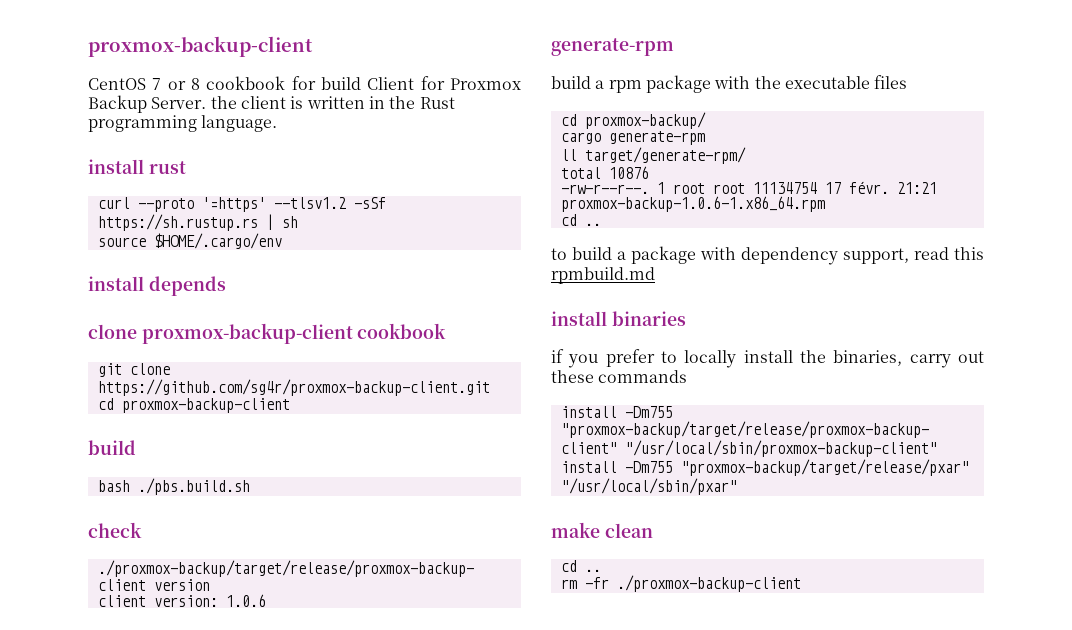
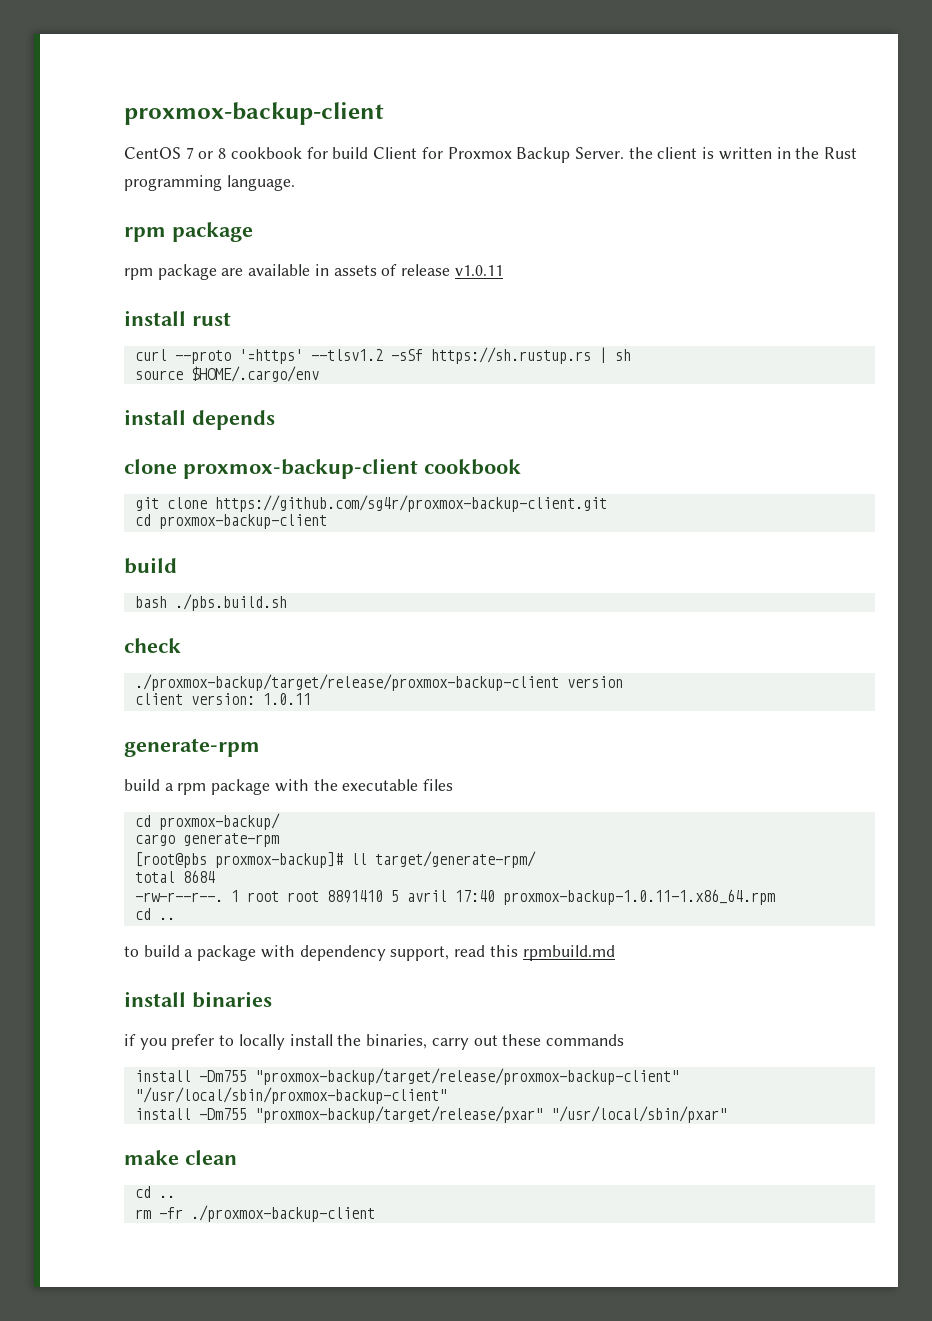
  CentOS 7 or 8 cookbook for build Client for Proxmox Backup Server. the client is written in the Rust programming language.
+ rpm package
+ rpm package are available in assets of release v1.0.11
- client version: 1.0.6
+ client version: 1.0.11
- ll target/generate-rpm/
+ [root@pbs proxmox-backup]# ll target/generate-rpm/
- total 10876
+ total 8684
- 1 root root 11134754 17 févr. 21:21 proxmox-backup-1.0.6-1.x86_64.rpm
+ 1 root root 8891410 5 avril 17:40 proxmox-backup-1.0.11-1.x86_64.rpm

